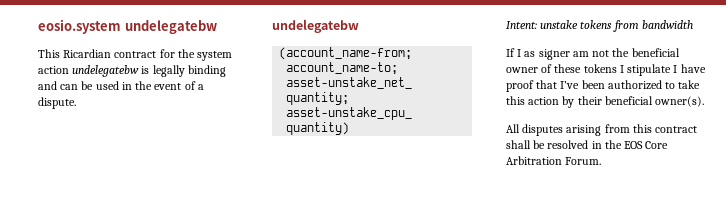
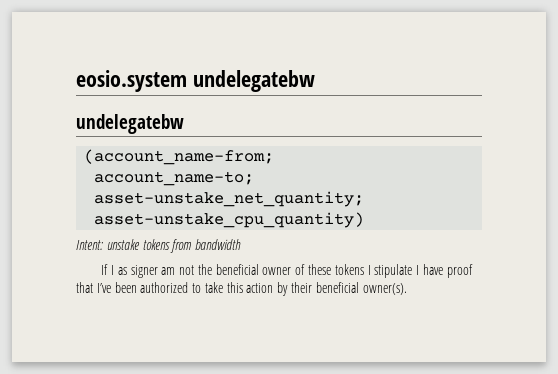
- This Ricardian contract for the system action undelegatebw is legally binding and can be used in the event of a dispute.
- All disputes arising from this contract shall be resolved in the EOS Core Arbitration Forum.

